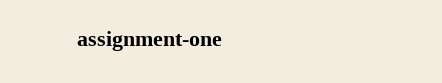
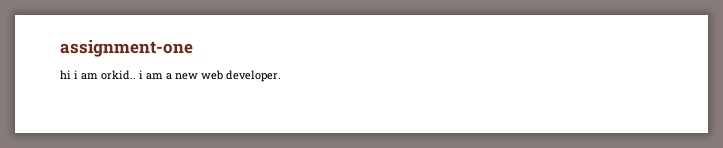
+ hi i am orkid.. i am a new web developer.

